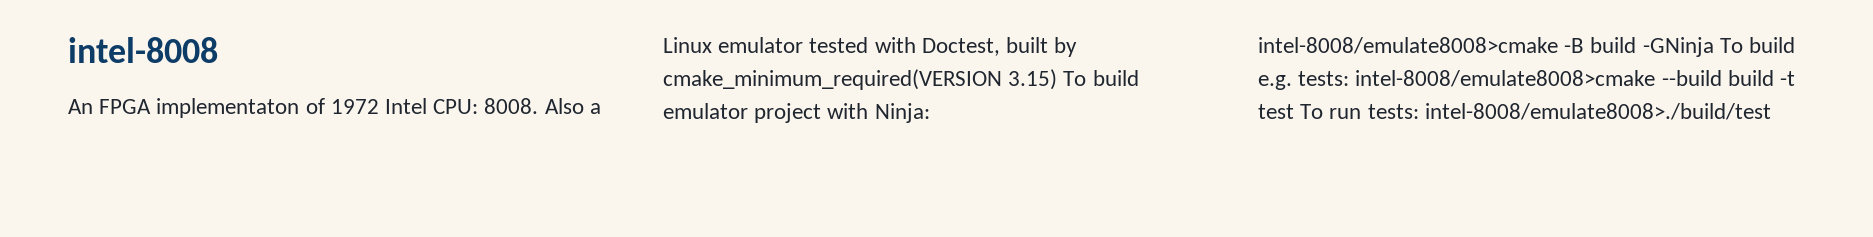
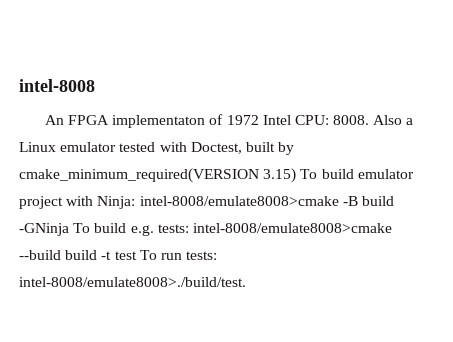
- Also a Linux emulator tested with Doctest, built by cmake_minimum_required(VERSION 3.15) To build emulator project with Ninja: intel-8008/emulate8008>cmake -B build -GNinja To build e.g. tests: intel-8008/emulate8008>cmake --build build -t test To run tests: intel-8008/emulate8008>./build/test
+ Also a Linux emulator tested with Doctest, built by cmake_minimum_required(VERSION 3.15) To build emulator project with Ninja: intel-8008/emulate8008>cmake -B build -GNinja To build e.g. tests: intel-8008/emulate8008>cmake --build build -t test To run tests: intel-8008/emulate8008>./build/test.

